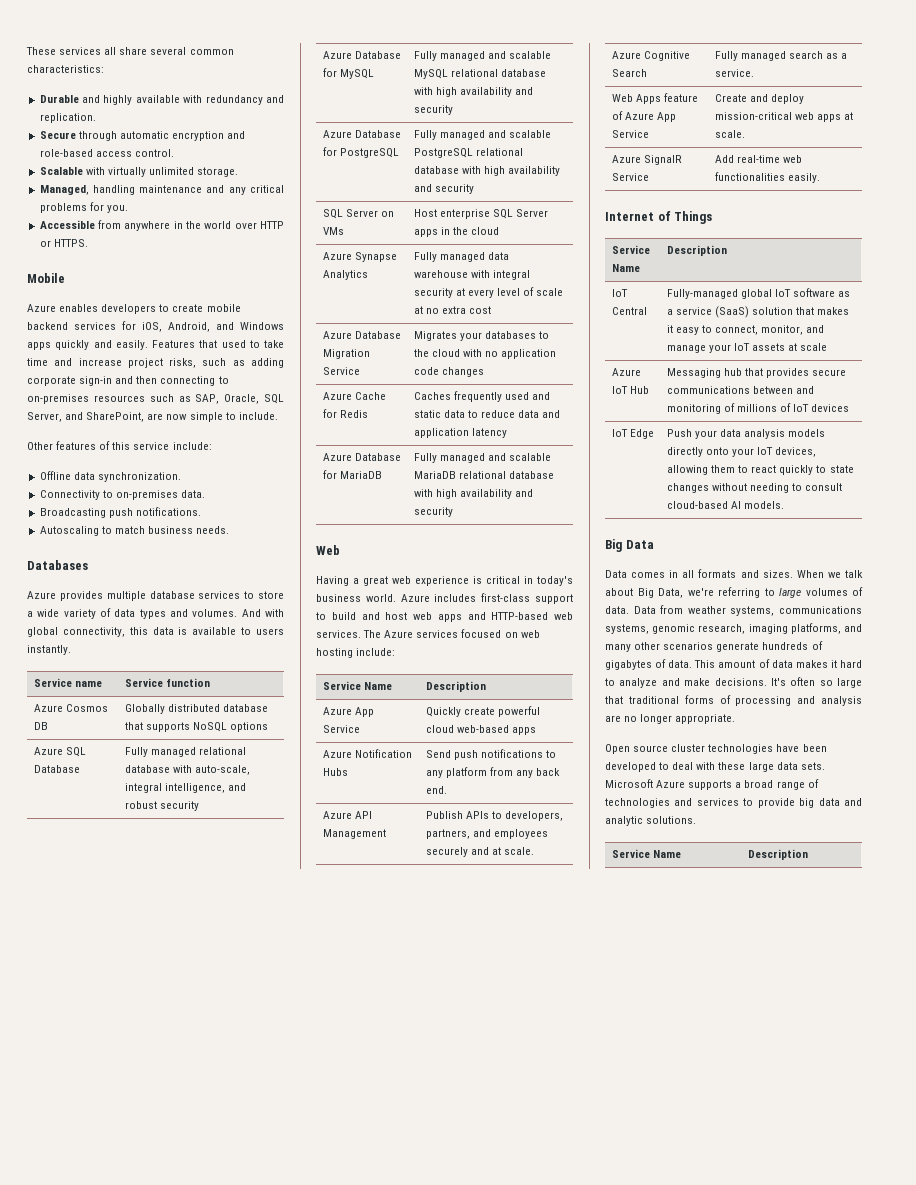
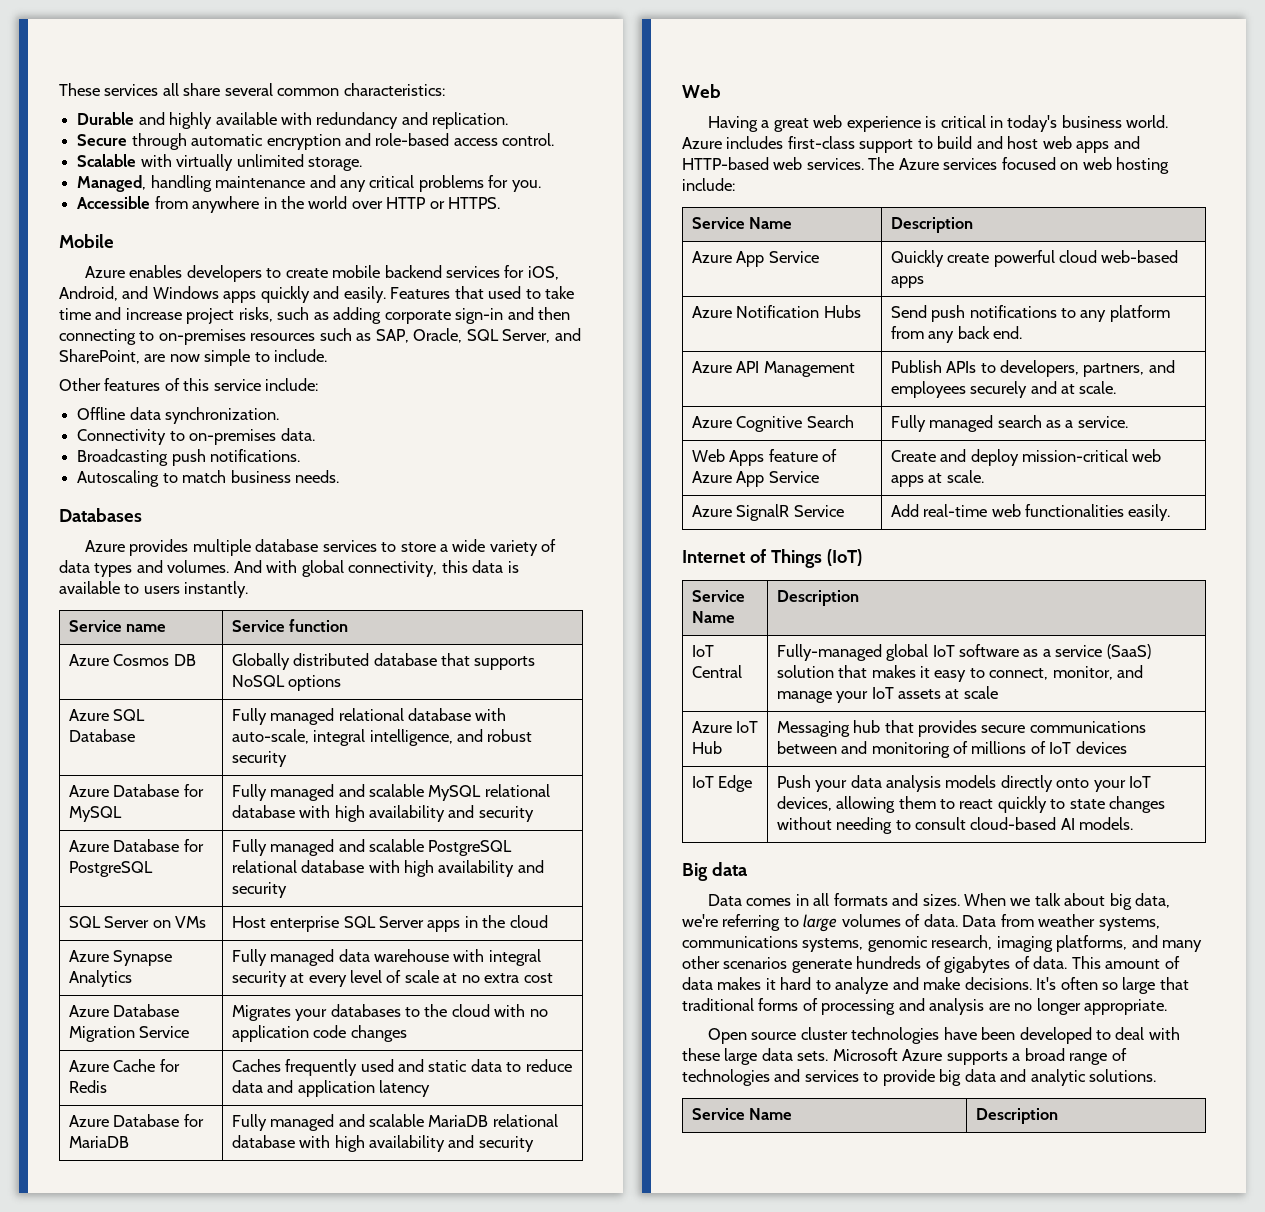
- Internet of Things
+ Internet of Things (IoT)
- Big Data
+ Big data
- When we talk about Big Data, we're referring to large volumes of data.
+ When we talk about big data, we're referring to large volumes of data.

